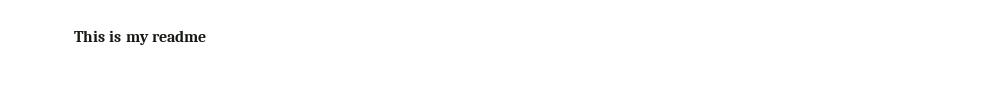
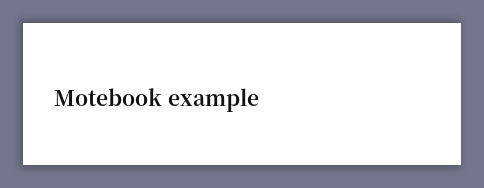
- This is my readme
+ Motebook example

